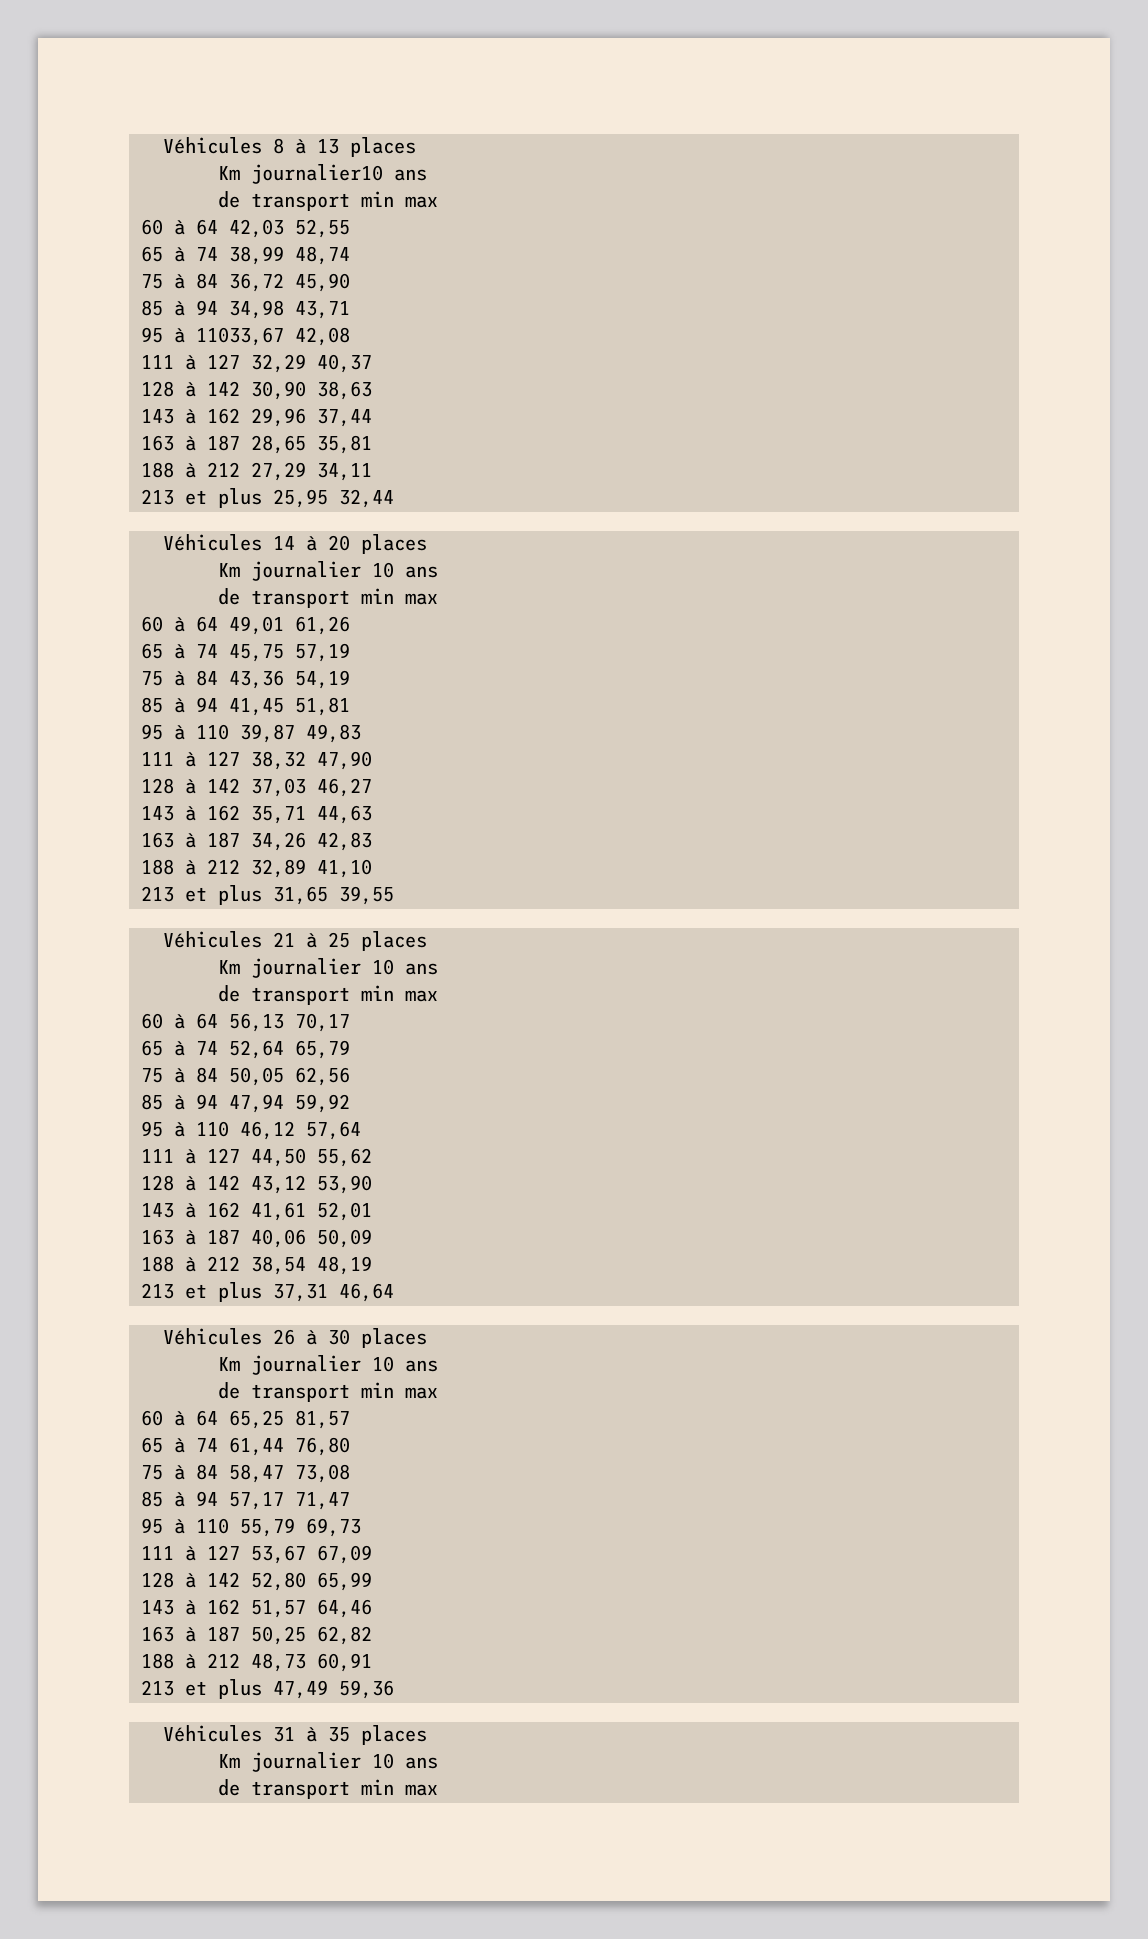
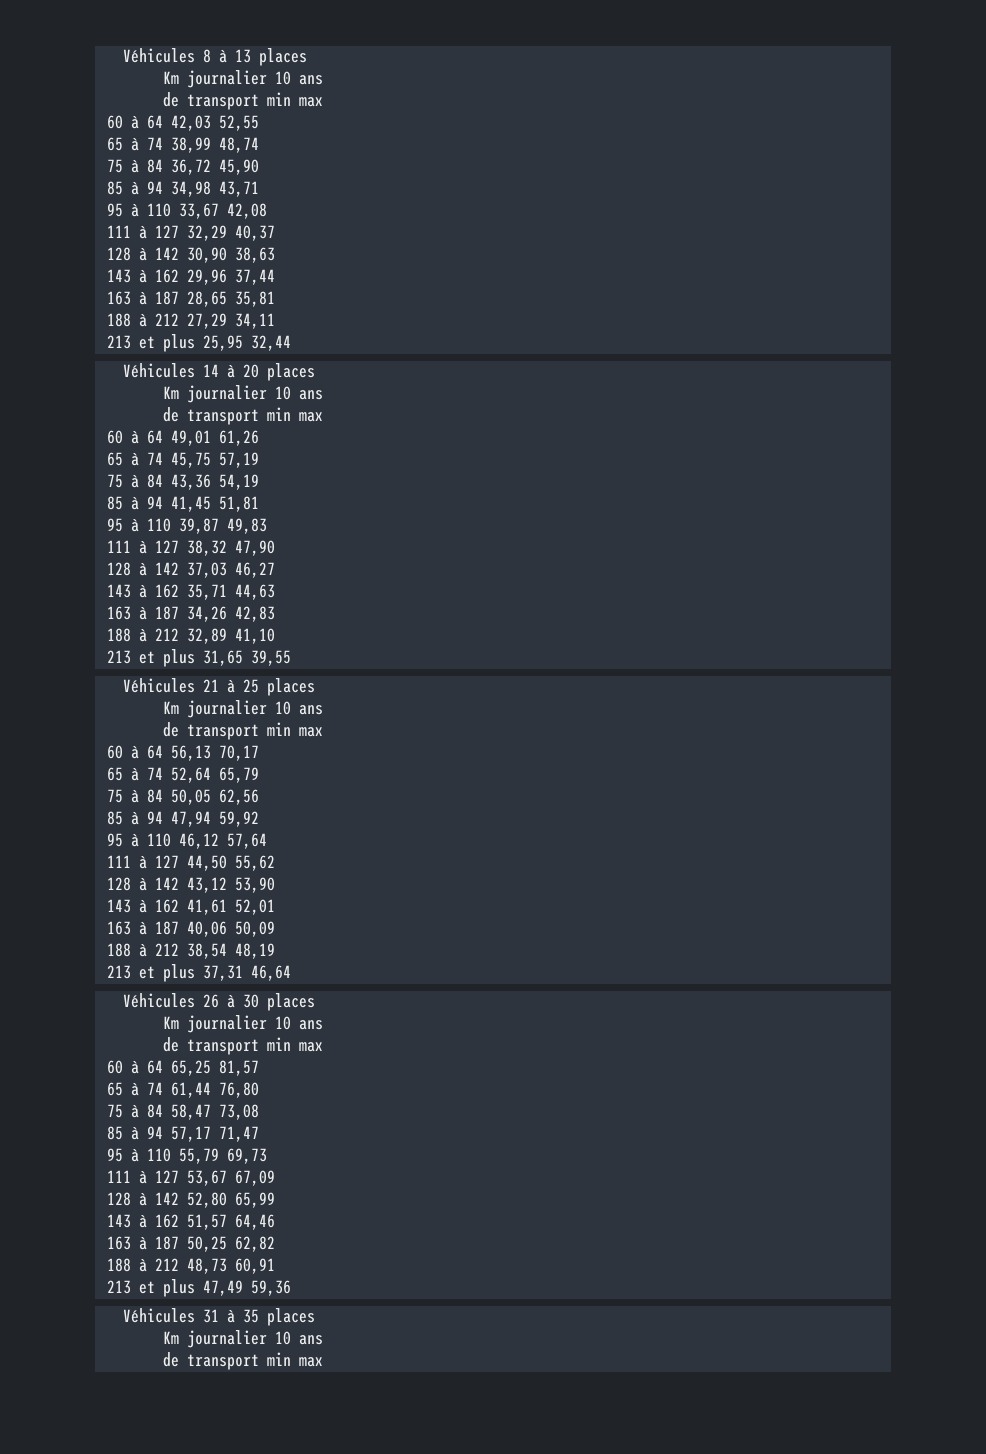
  Véhicules 8 à 13 places
- Km journalier10 ans
+ Km journalier 10 ans
- 95 à 11033,67 42,08
+ 95 à 110 33,67 42,08

